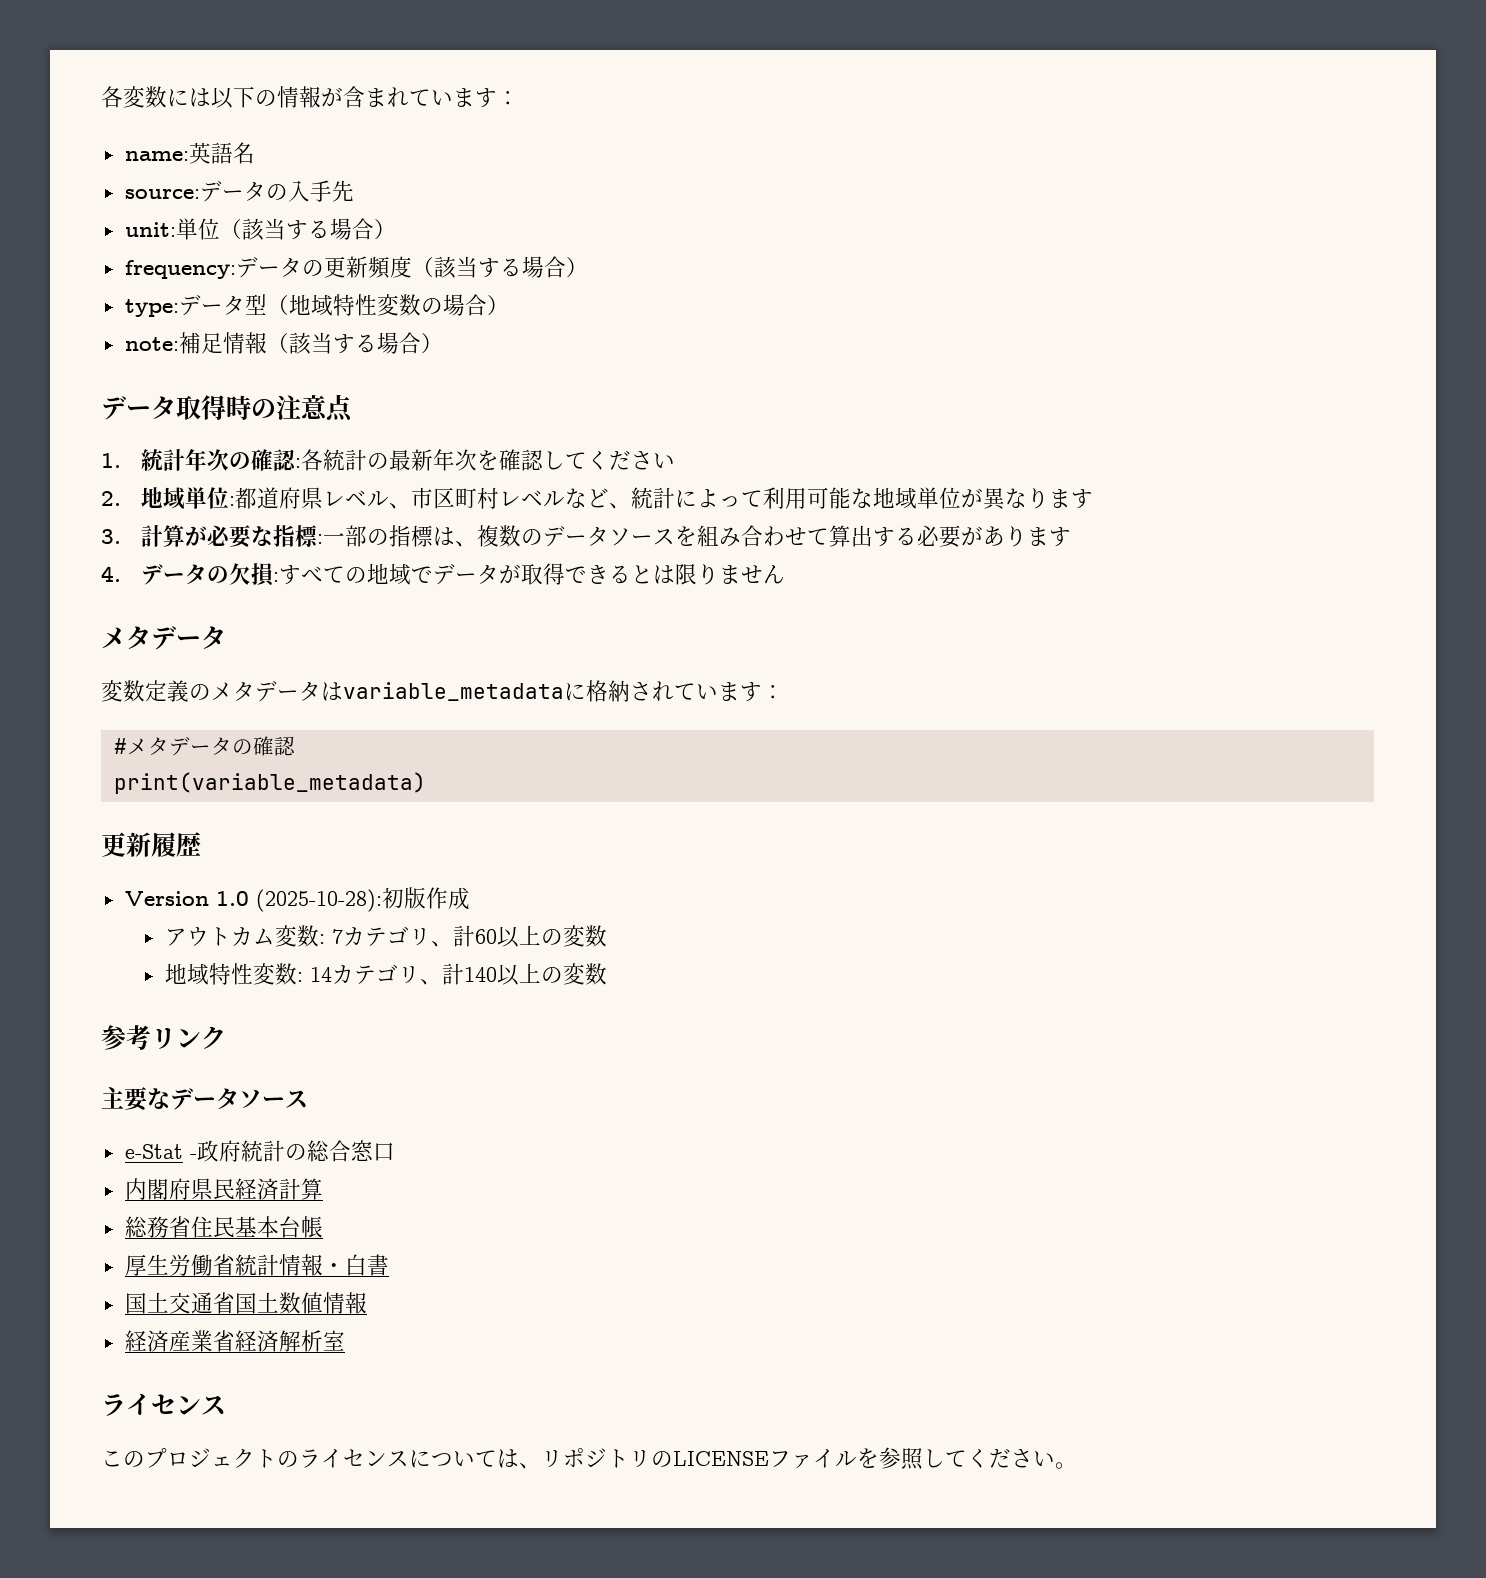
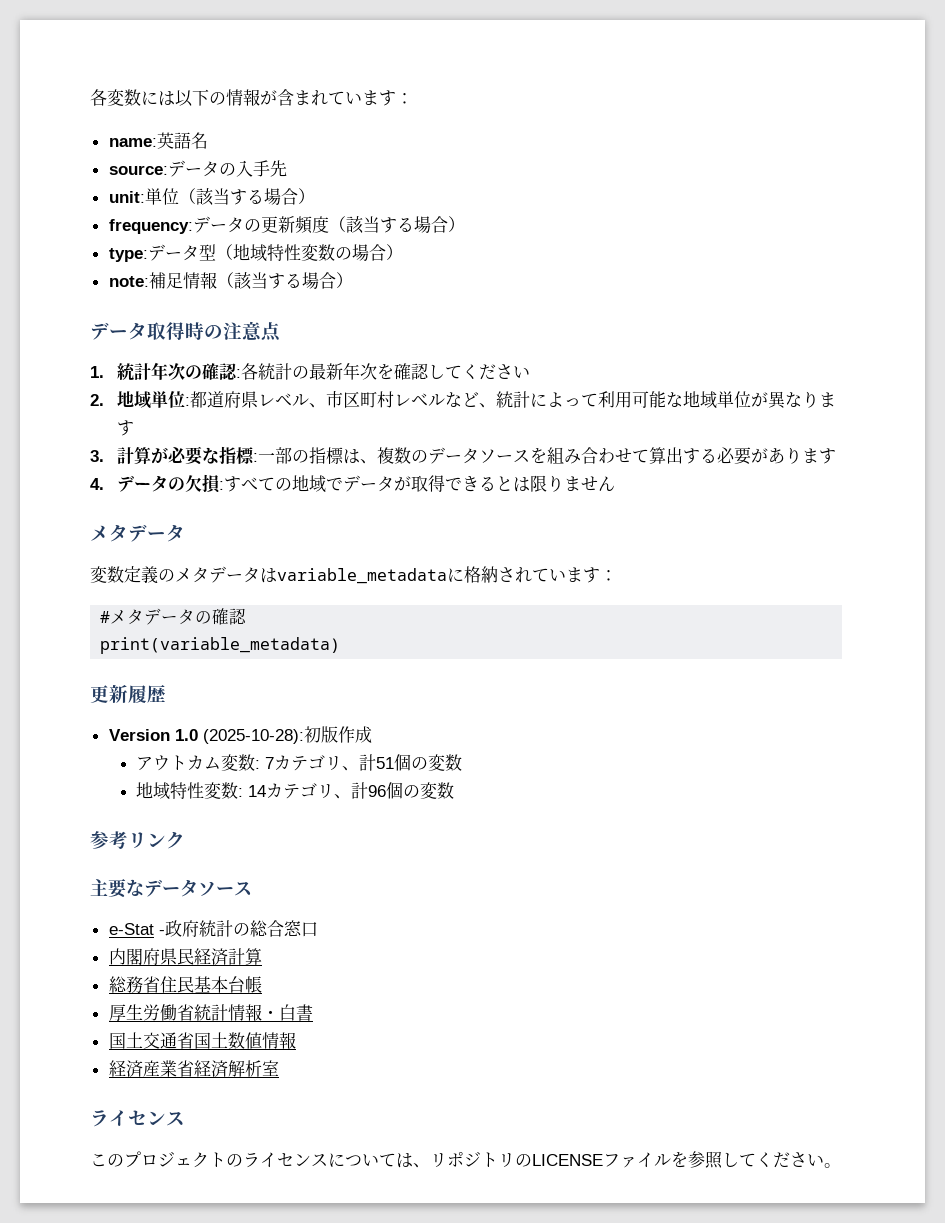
- アウトカム変数: 7カテゴリ、計60以上の変数
+ アウトカム変数: 7カテゴリ、計51個の変数
- 地域特性変数: 14カテゴリ、計140以上の変数
+ 地域特性変数: 14カテゴリ、計96個の変数

